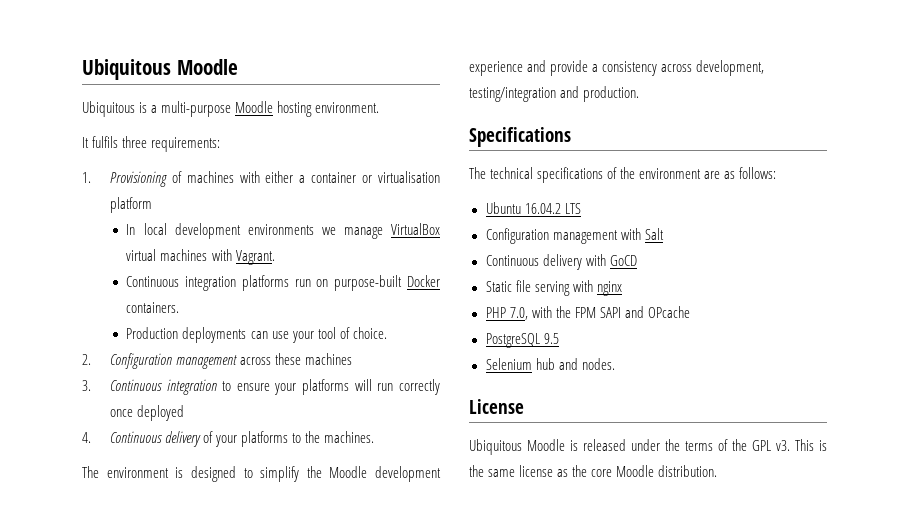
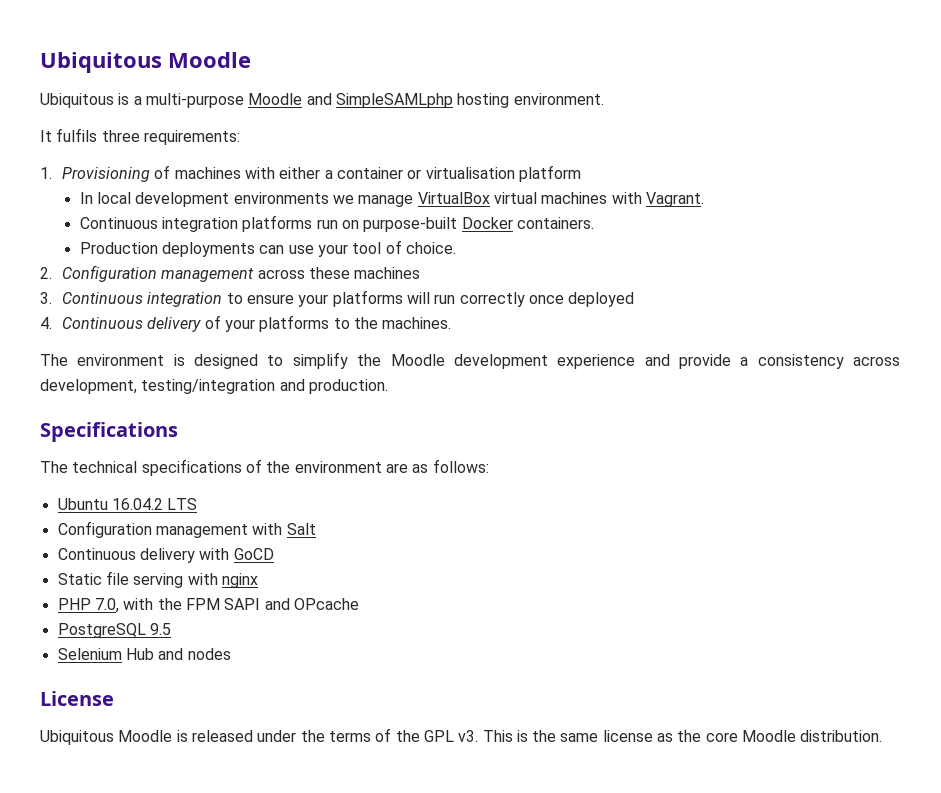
- Ubiquitous is a multi-purpose Moodle hosting environment.
+ Ubiquitous is a multi-purpose Moodle and SimpleSAMLphp hosting environment.
- Selenium hub and nodes.
+ Selenium Hub and nodes

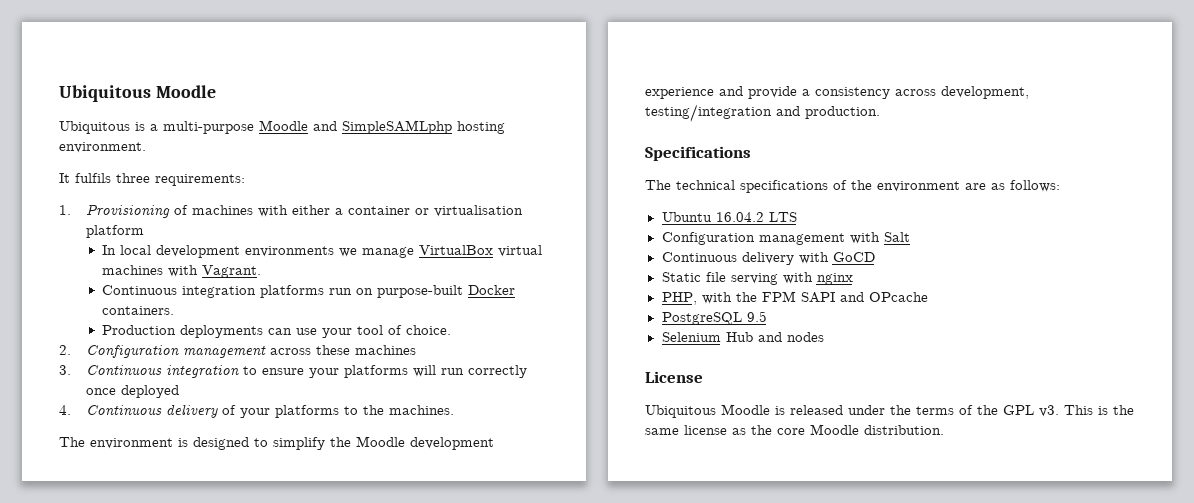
- PHP 7.0, with the FPM SAPI and OPcache
+ PHP, with the FPM SAPI and OPcache

